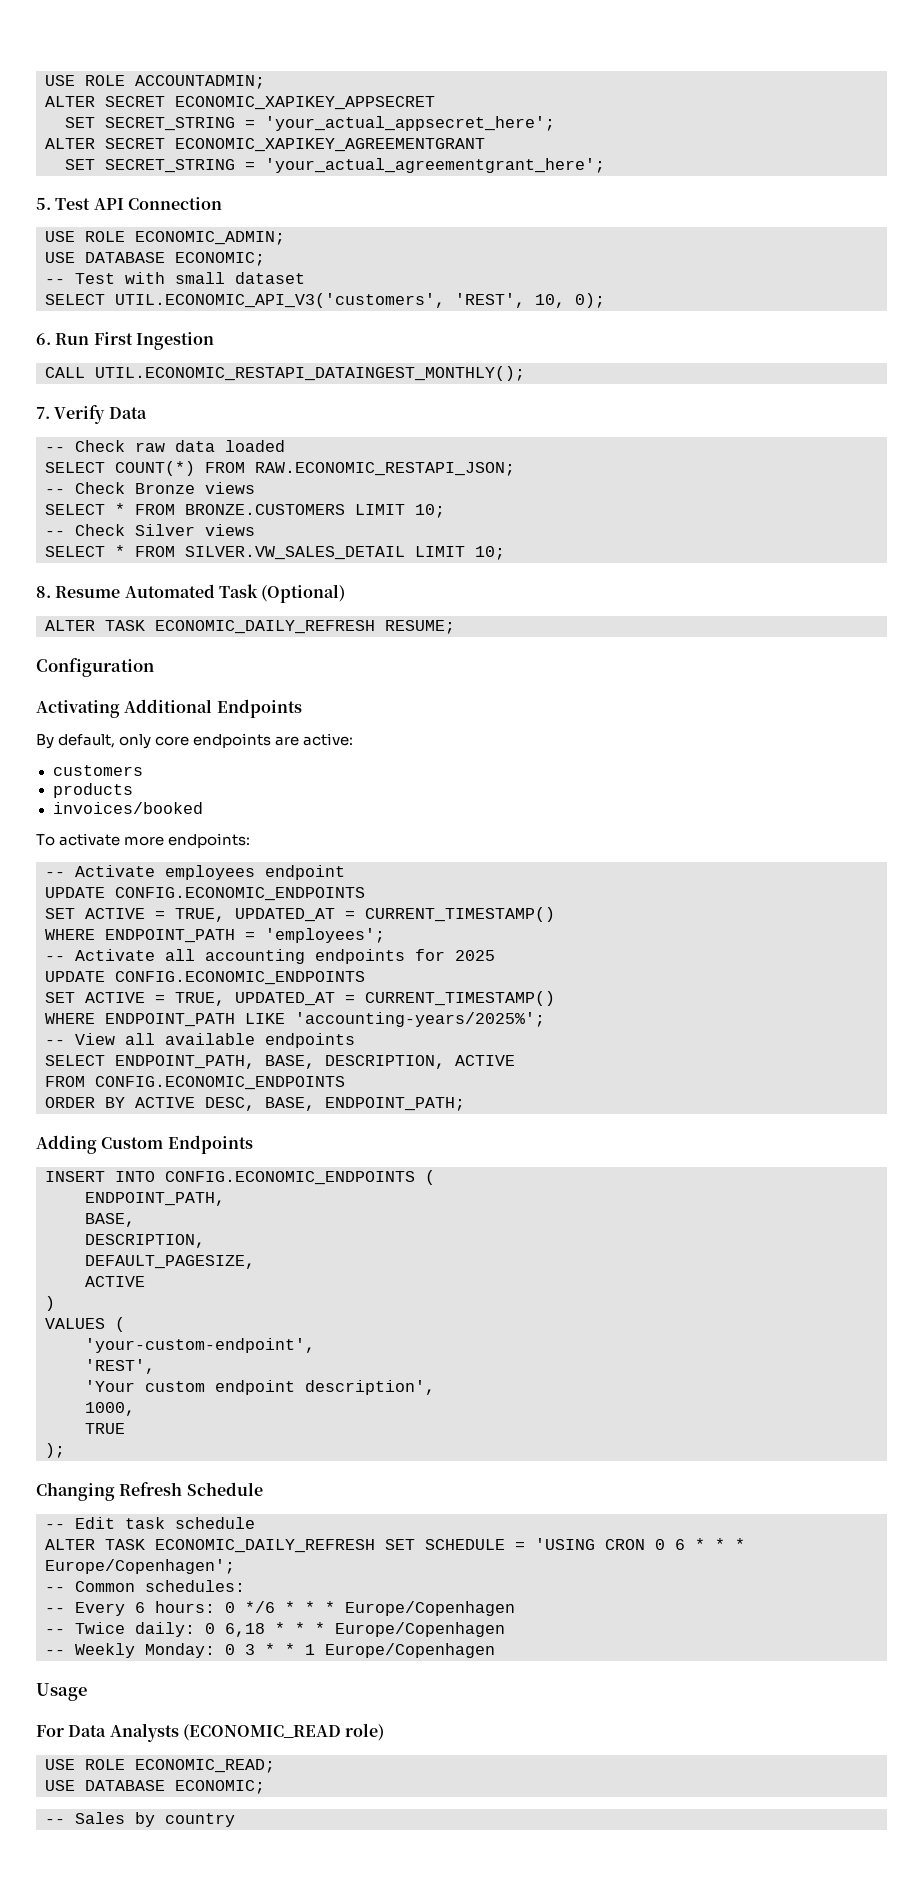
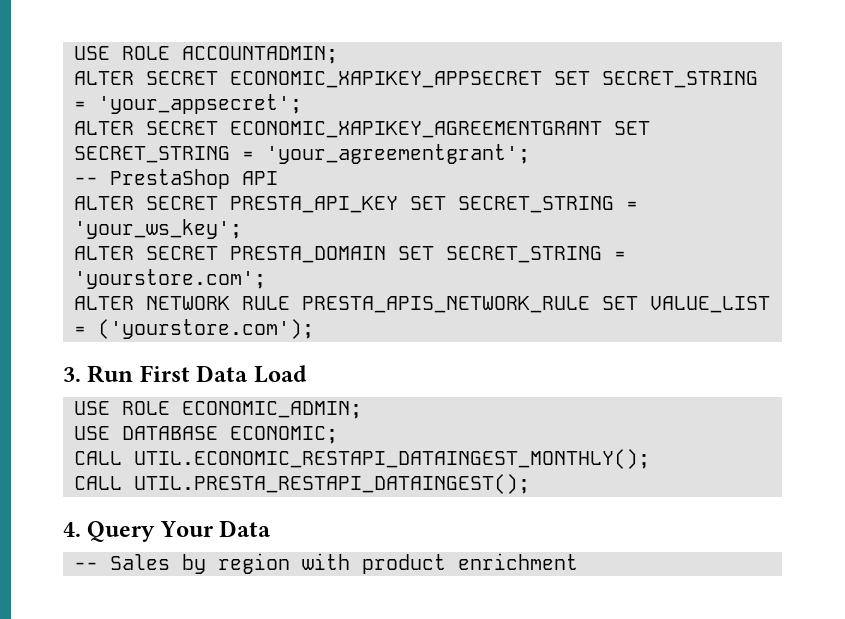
- ALTER SECRET ECONOMIC_XAPIKEY_APPSECRET
- SET SECRET_STRING = 'your_actual_appsecret_here';
+ ALTER SECRET ECONOMIC_XAPIKEY_APPSECRET SET SECRET_STRING = 'your_appsecret';
- ALTER SECRET ECONOMIC_XAPIKEY_AGREEMENTGRANT
- SET SECRET_STRING = 'your_actual_agreementgrant_here';
- 5. Test API Connection
+ ALTER SECRET ECONOMIC_XAPIKEY_AGREEMENTGRANT SET SECRET_STRING = 'your_agreementgrant';
+ -- PrestaShop API
+ ALTER SECRET PRESTA_API_KEY SET SECRET_STRING = 'your_ws_key';
+ ALTER SECRET PRESTA_DOMAIN SET SECRET_STRING = 'yourstore.com';
+ ALTER NETWORK RULE PRESTA_APIS_NETWORK_RULE SET VALUE_LIST = ('yourstore.com');
+ 3. Run First Data Load
- -- Test with small dataset
- SELECT UTIL.ECONOMIC_API_V3('customers', 'REST', 10, 0);
- 6. Run First Ingestion
  CALL UTIL.ECONOMIC_RESTAPI_DATAINGEST_MONTHLY();
- 7. Verify Data
- -- Check raw data loaded
- SELECT COUNT(*) FROM RAW.ECONOMIC_RESTAPI_JSON;
- -- Check Bronze views
- SELECT * FROM BRONZE.CUSTOMERS LIMIT 10;
- -- Check Silver views
- SELECT * FROM SILVER.VW_SALES_DETAIL LIMIT 10;
- 8. Resume Automated Task (Optional)
- ALTER TASK ECONOMIC_DAILY_REFRESH RESUME;
- Configuration
- Activating Additional Endpoints
- By default, only core endpoints are active:
- customers
- products
- invoices/booked
- To activate more endpoints:
- -- Activate employees endpoint
- UPDATE CONFIG.ECONOMIC_ENDPOINTS
- SET ACTIVE = TRUE, UPDATED_AT = CURRENT_TIMESTAMP()
- WHERE ENDPOINT_PATH = 'employees';
- -- Activate all accounting endpoints for 2025
- UPDATE CONFIG.ECONOMIC_ENDPOINTS
- SET ACTIVE = TRUE, UPDATED_AT = CURRENT_TIMESTAMP()
- WHERE ENDPOINT_PATH LIKE 'accounting-years/2025%';
- -- View all available endpoints
- SELECT ENDPOINT_PATH, BASE, DESCRIPTION, ACTIVE
- FROM CONFIG.ECONOMIC_ENDPOINTS
- ORDER BY ACTIVE DESC, BASE, ENDPOINT_PATH;
- Adding Custom Endpoints
- INSERT INTO CONFIG.ECONOMIC_ENDPOINTS (
- ENDPOINT_PATH,
- BASE,
- DESCRIPTION,
- DEFAULT_PAGESIZE,
- ACTIVE
- )
- VALUES (
- 'your-custom-endpoint',
- 'REST',
- 'Your custom endpoint description',
- 1000,
- TRUE
- );
- Changing Refresh Schedule
- -- Edit task schedule
- ALTER TASK ECONOMIC_DAILY_REFRESH SET SCHEDULE = 'USING CRON 0 6 * * * Europe/Copenhagen';
- -- Common schedules:
- -- Every 6 hours: 0 */6 * * * Europe/Copenhagen
- -- Twice daily: 0 6,18 * * * Europe/Copenhagen
- -- Weekly Monday: 0 3 * * 1 Europe/Copenhagen
- Usage
- For Data Analysts (ECONOMIC_READ role)
- USE ROLE ECONOMIC_READ;
- USE DATABASE ECONOMIC;
+ CALL UTIL.PRESTA_RESTAPI_DATAINGEST();
+ 4. Query Your Data
- -- Sales by country
+ -- Sales by region with product enrichment

